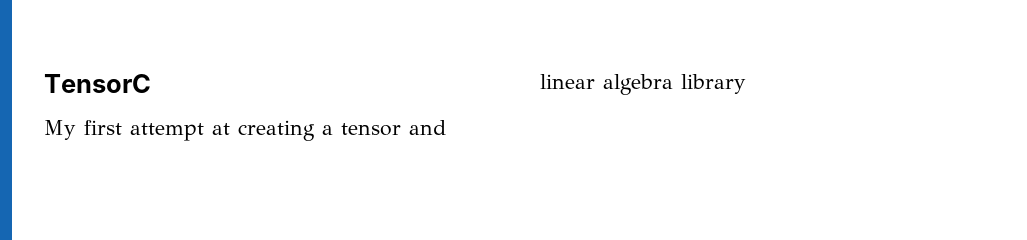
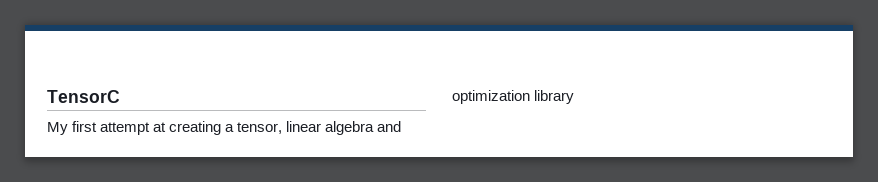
- My first attempt at creating a tensor and linear algebra library
+ My first attempt at creating a tensor, linear algebra and optimization library

